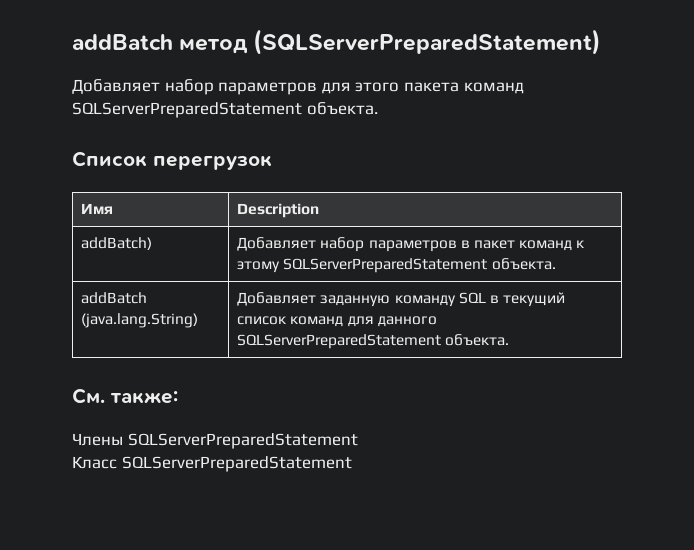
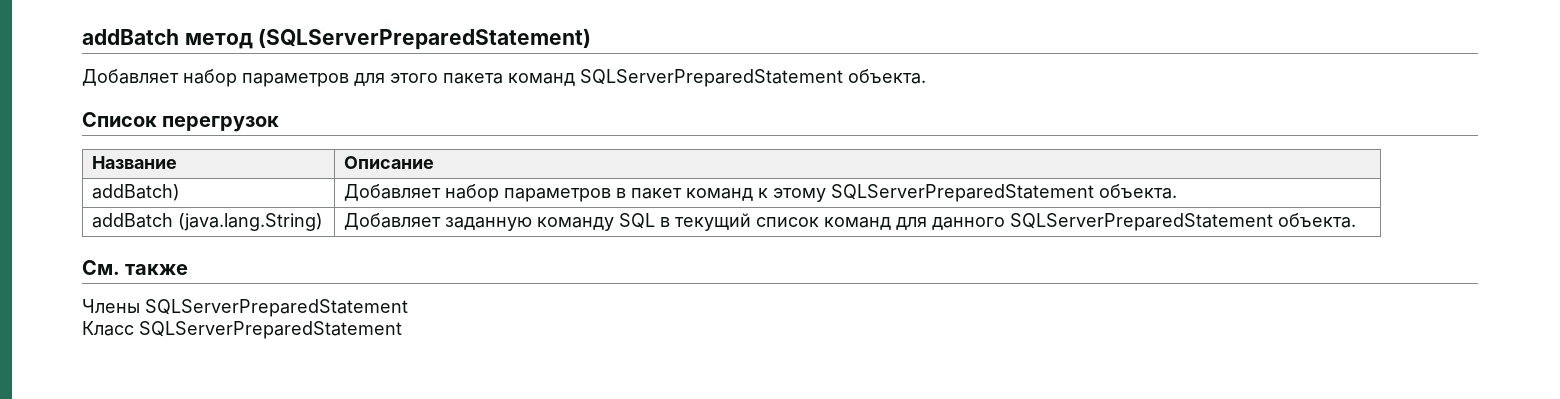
- Имя | Description
+ Название | Описание
- См. также:
+ См. также

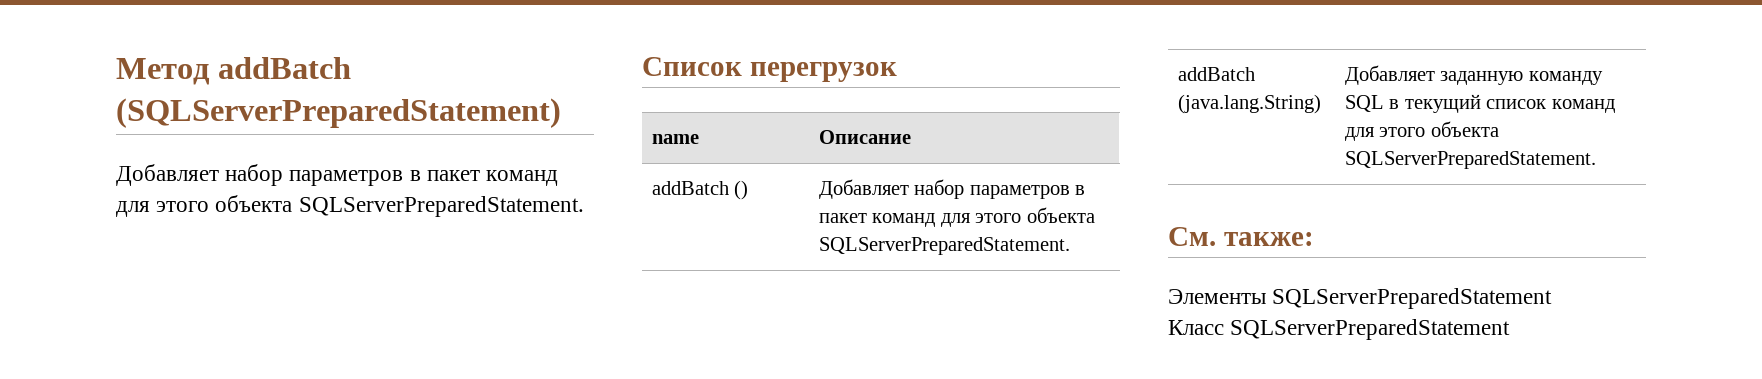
- addBatch метод (SQLServerPreparedStatement)
- Добавляет набор параметров для этого пакета команд SQLServerPreparedStatement объекта.
+ Метод addBatch (SQLServerPreparedStatement)
+ Добавляет набор параметров в пакет команд для этого объекта SQLServerPreparedStatement.
- Название | Описание
+ name | Описание
- addBatch) | Добавляет набор параметров в пакет команд к этому SQLServerPreparedStatement объекта.
+ addBatch () | Добавляет набор параметров в пакет команд для этого объекта SQLServerPreparedStatement.
- addBatch (java.lang.String) | Добавляет заданную команду SQL в текущий список команд для данного SQLServerPreparedStatement объекта.
+ addBatch (java.lang.String) | Добавляет заданную команду SQL в текущий список команд для этого объекта SQLServerPreparedStatement.
- См. также
- Члены SQLServerPreparedStatement
+ См. также:
+ Элементы SQLServerPreparedStatement

